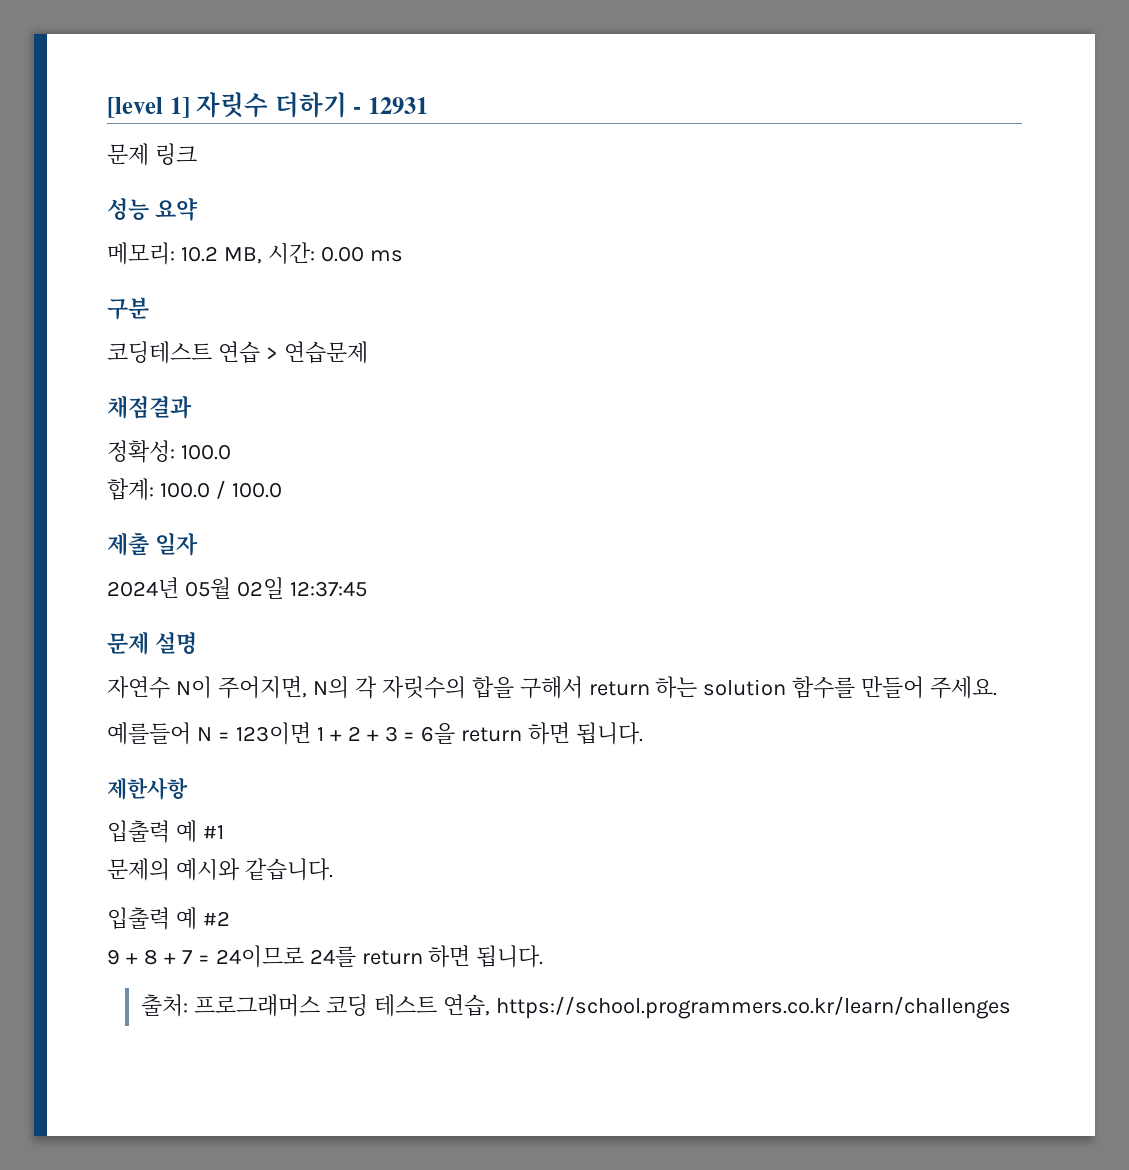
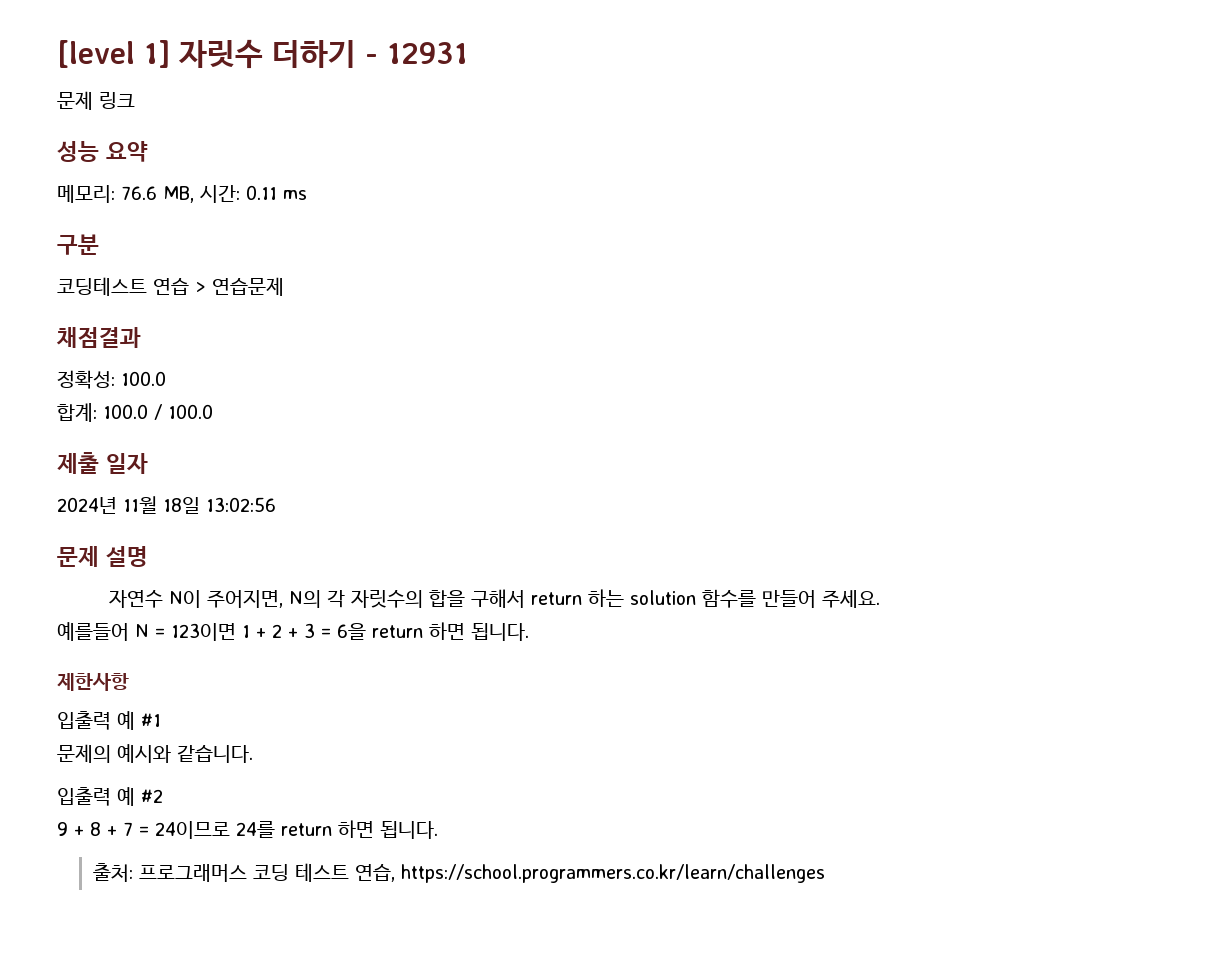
- 메모리: 10.2 MB, 시간: 0.00 ms
+ 메모리: 76.6 MB, 시간: 0.11 ms
- 2024년 05월 02일 12:37:45
+ 2024년 11월 18일 13:02:56

